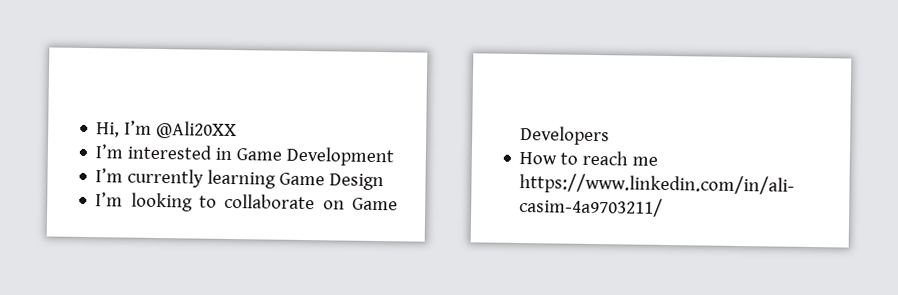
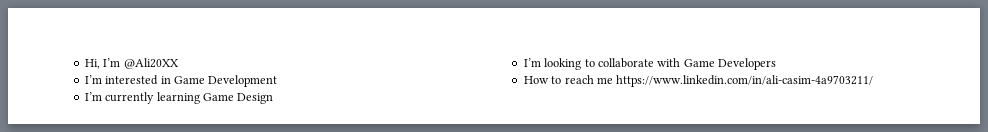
- I’m looking to collaborate on Game Developers
+ I’m looking to collaborate with Game Developers

